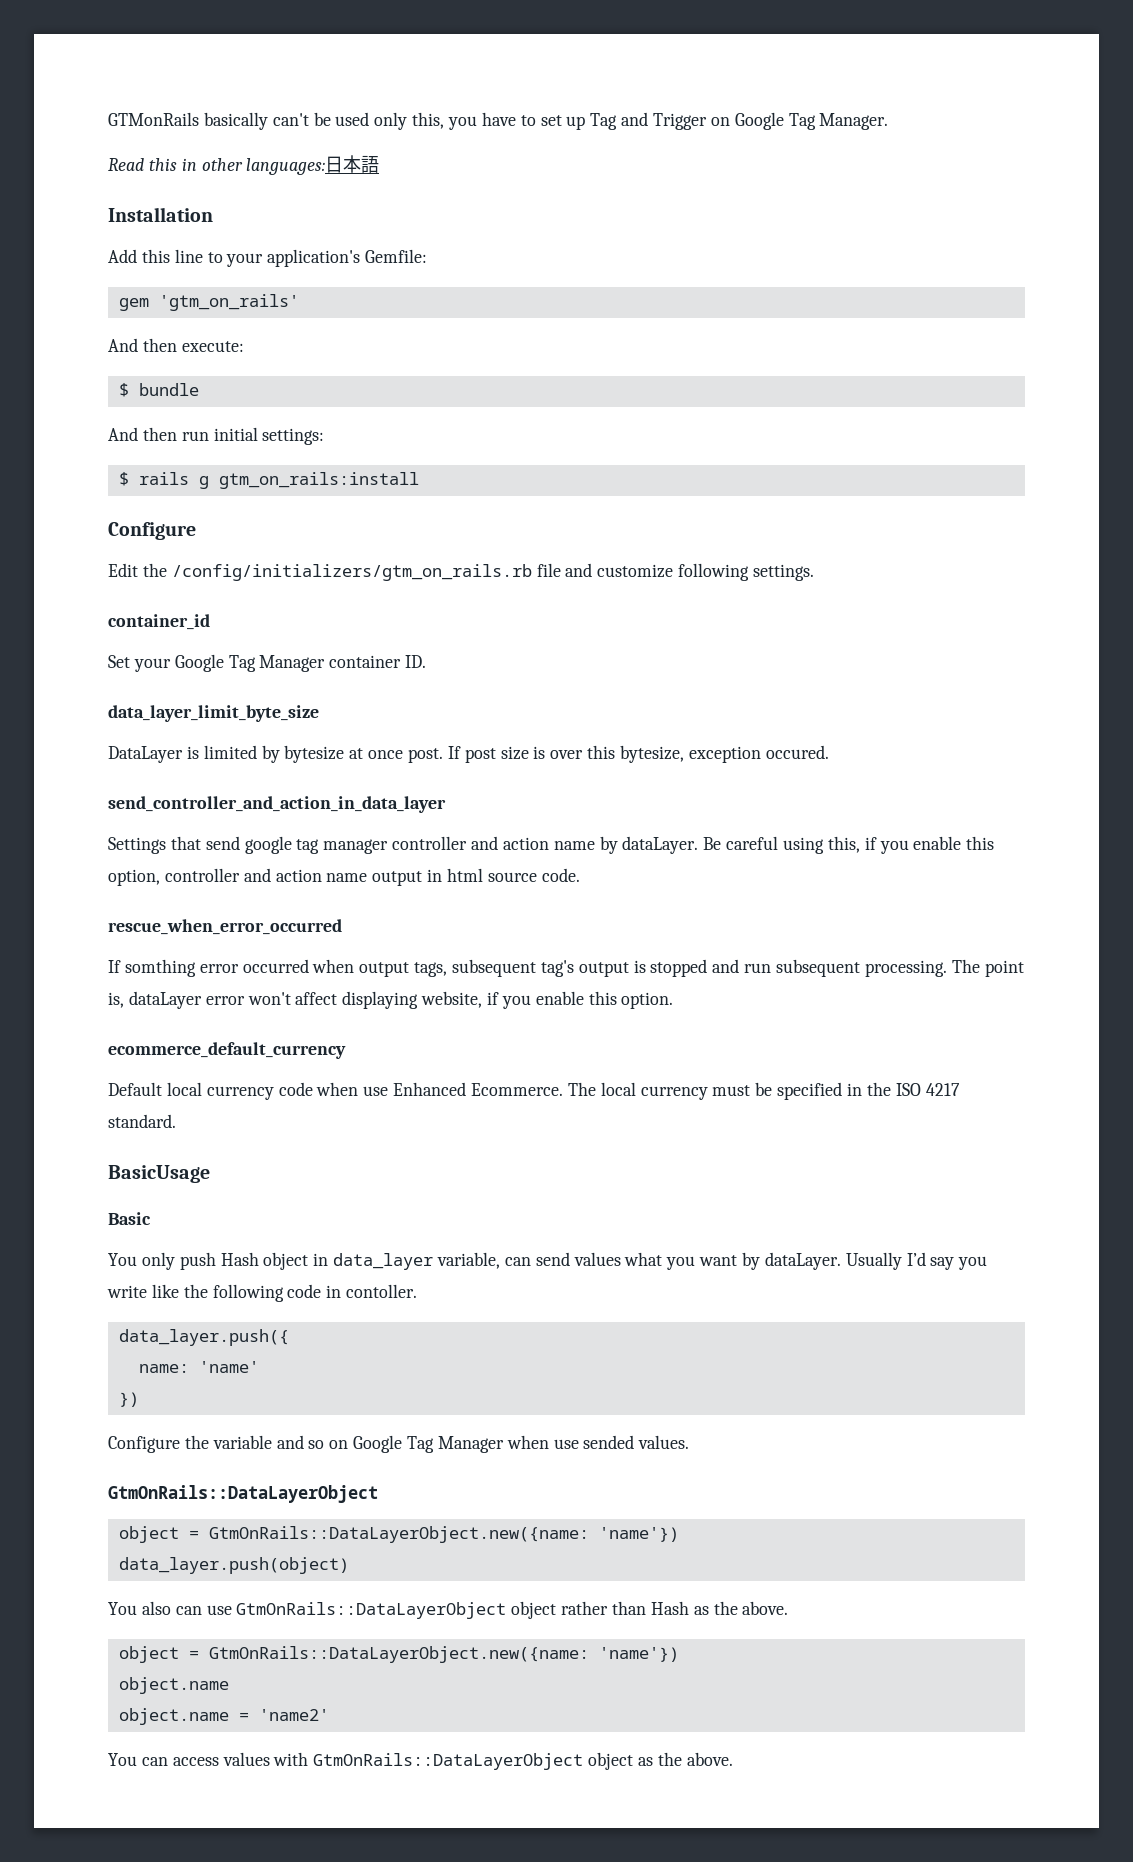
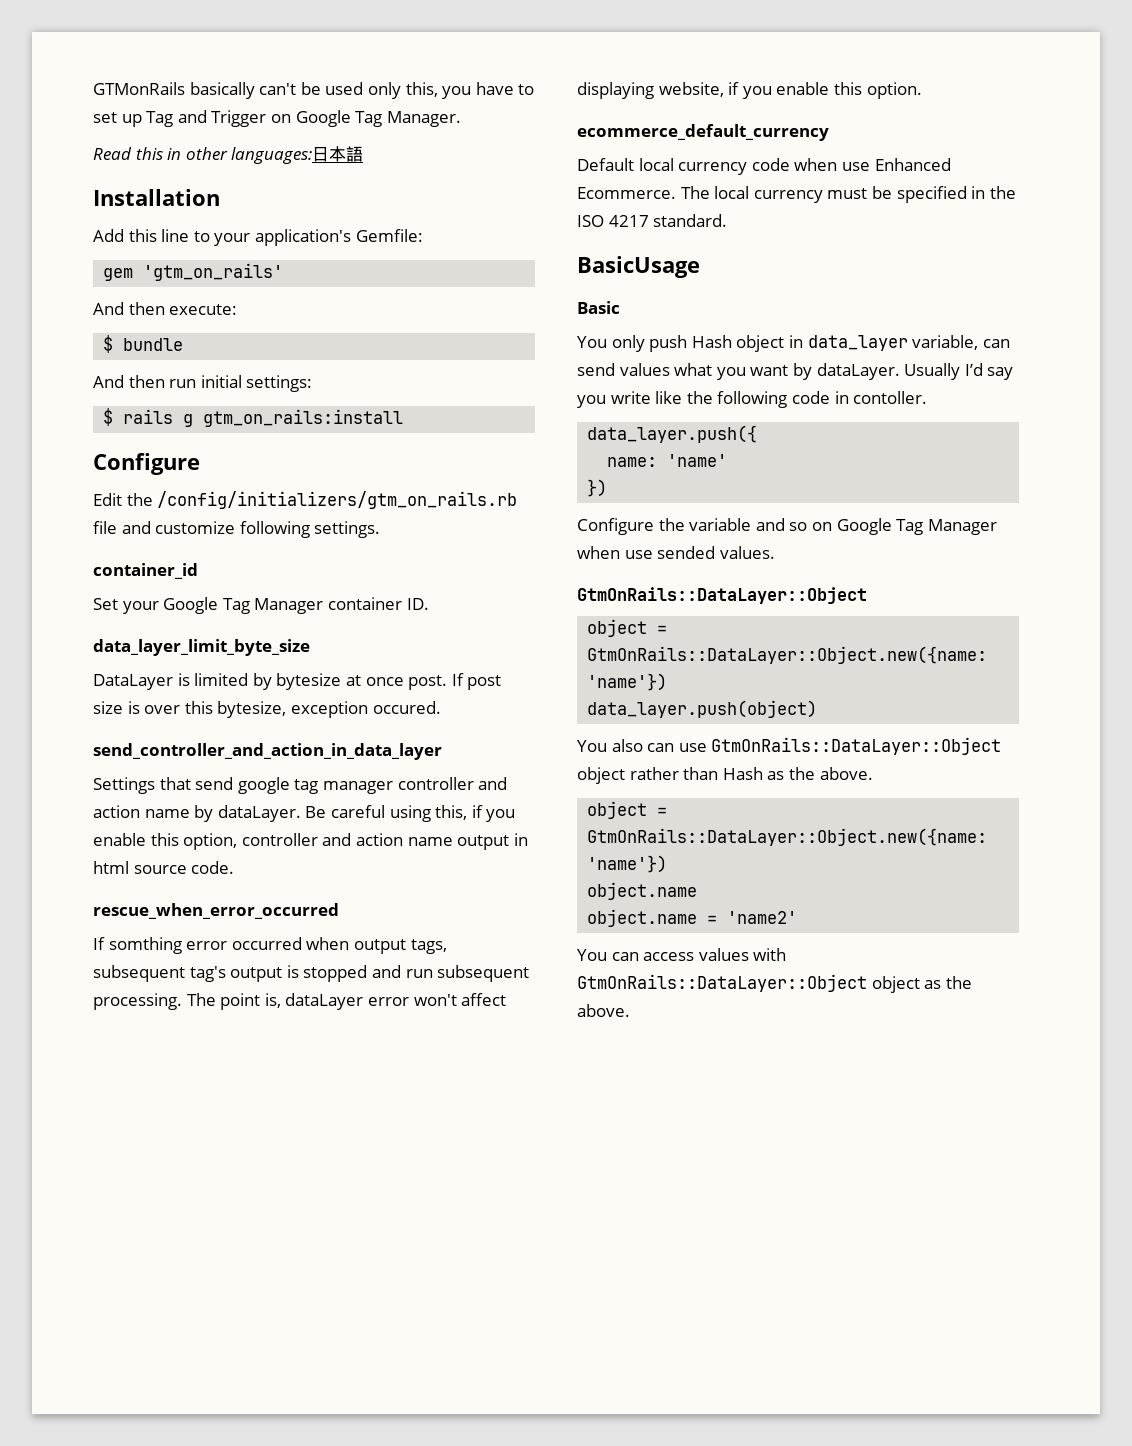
  Configure the variable and so on Google Tag Manager when use sended values.
- GtmOnRails::DataLayerObject
- object = GtmOnRails::DataLayerObject.new({name: 'name'})
+ GtmOnRails::DataLayer::Object
+ object = GtmOnRails::DataLayer::Object.new({name: 'name'})
- You also can use GtmOnRails::DataLayerObject object rather than Hash as the above.
- object = GtmOnRails::DataLayerObject.new({name: 'name'})
+ You also can use GtmOnRails::DataLayer::Object object rather than Hash as the above.
+ object = GtmOnRails::DataLayer::Object.new({name: 'name'})
- You can access values with GtmOnRails::DataLayerObject object as the above.
+ You can access values with GtmOnRails::DataLayer::Object object as the above.

